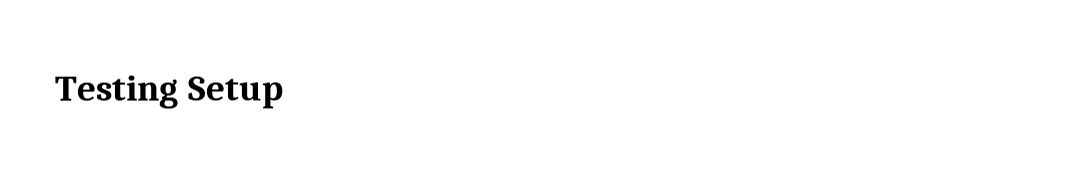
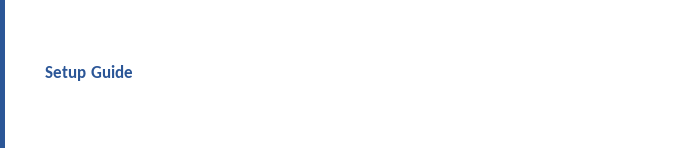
- Testing Setup
+ Setup Guide

